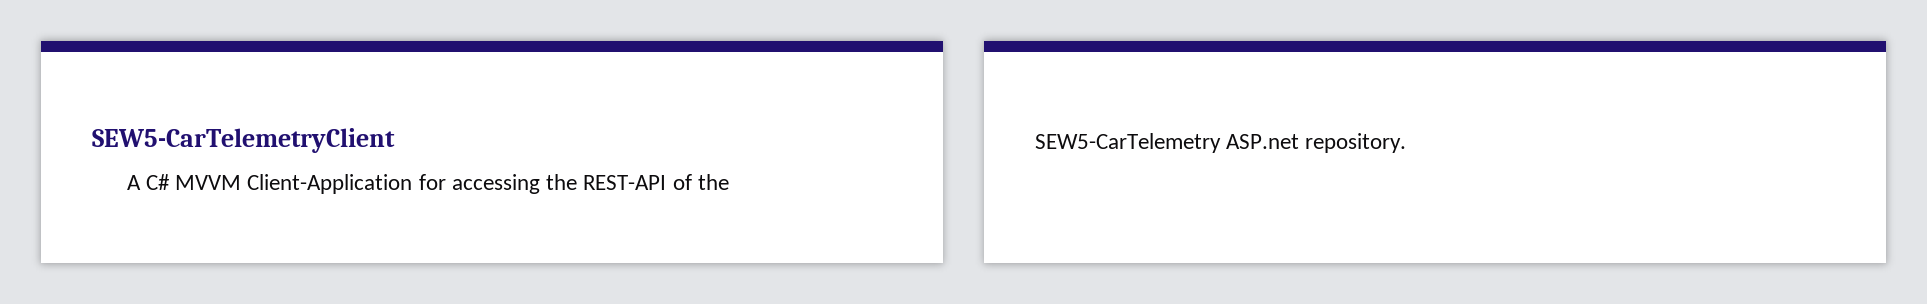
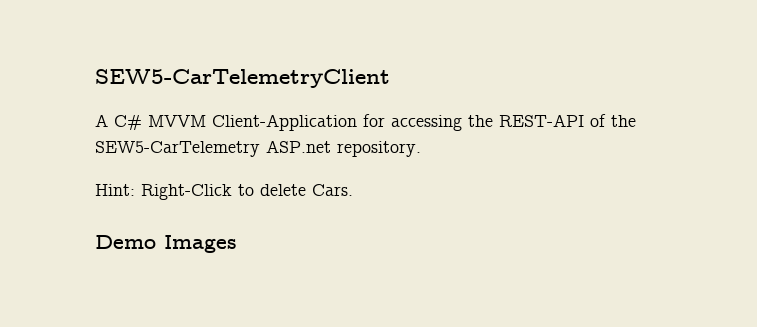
+ Hint: Right-Click to delete Cars.
+ Demo Images

